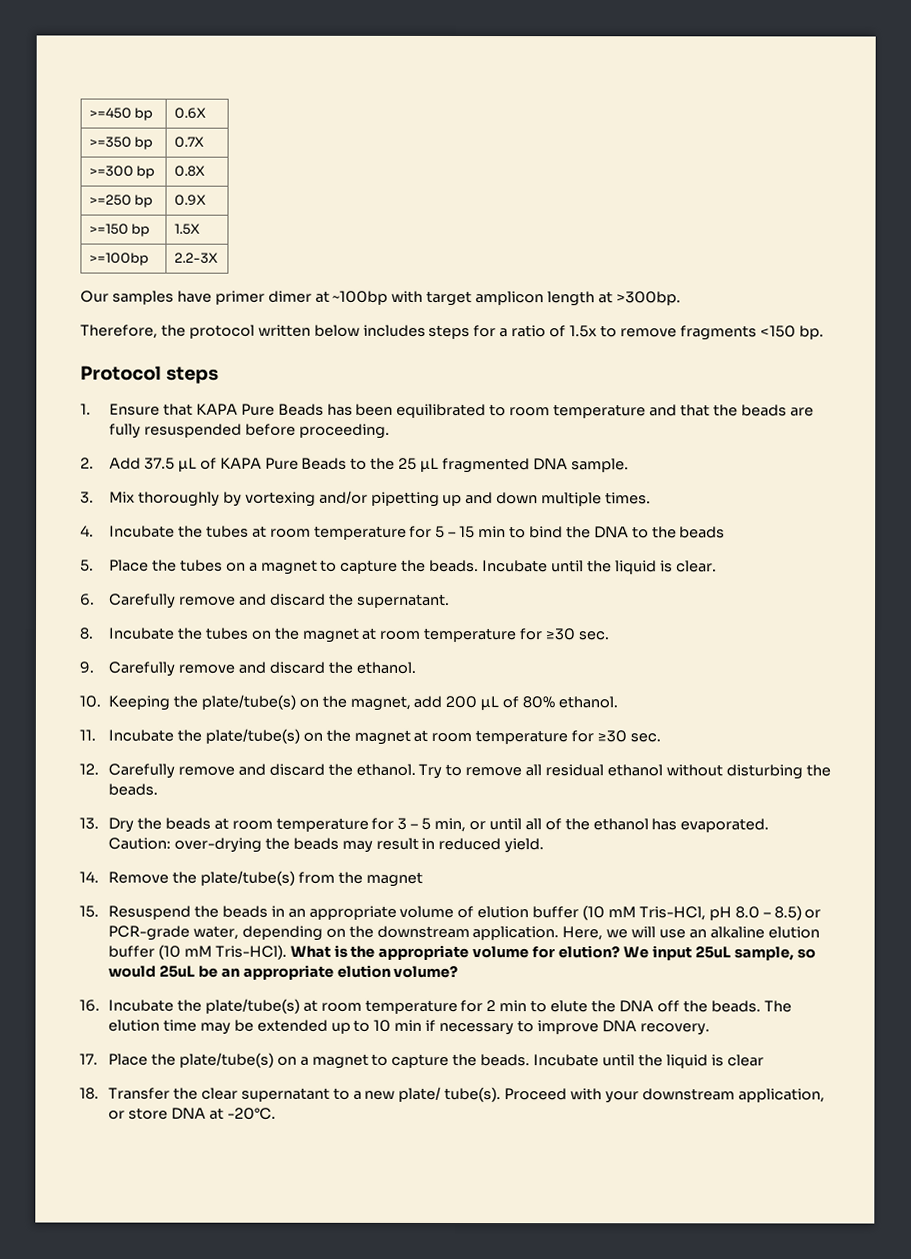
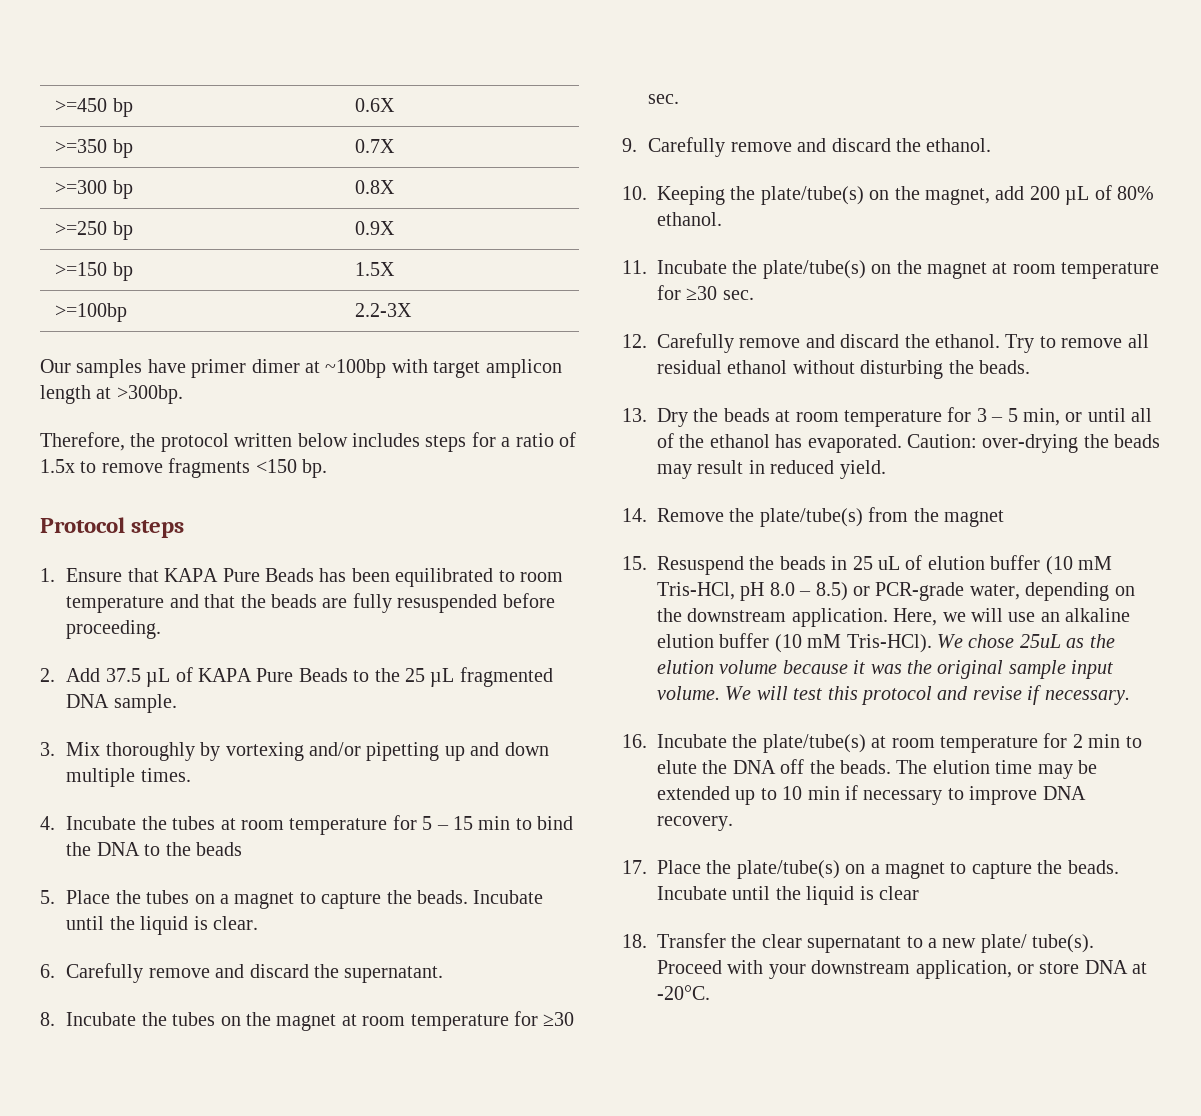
- 15. Resuspend the beads in an appropriate volume of elution buffer (10 mM Tris-HCl, pH 8.0 – 8.5) or PCR-grade water, depending on the downstream application.
+ 15. Resuspend the beads in 25 uL of elution buffer (10 mM Tris-HCl, pH 8.0 – 8.5) or PCR-grade water, depending on the downstream application.
- What is the appropriate volume for elution? We input 25uL sample, so would 25uL be an appropriate elution volume?
+ We chose 25uL as the elution volume because it was the original sample input volume. We will test this protocol and revise if necessary.

